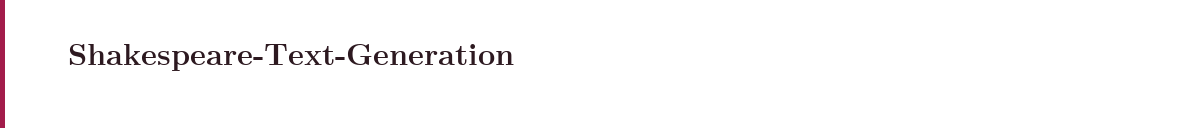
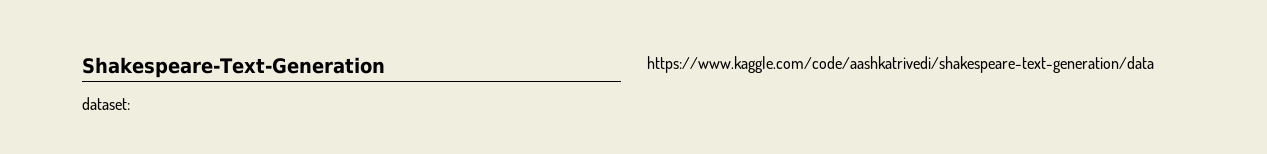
+ dataset: https://www.kaggle.com/code/aashkatrivedi/shakespeare-text-generation/data

